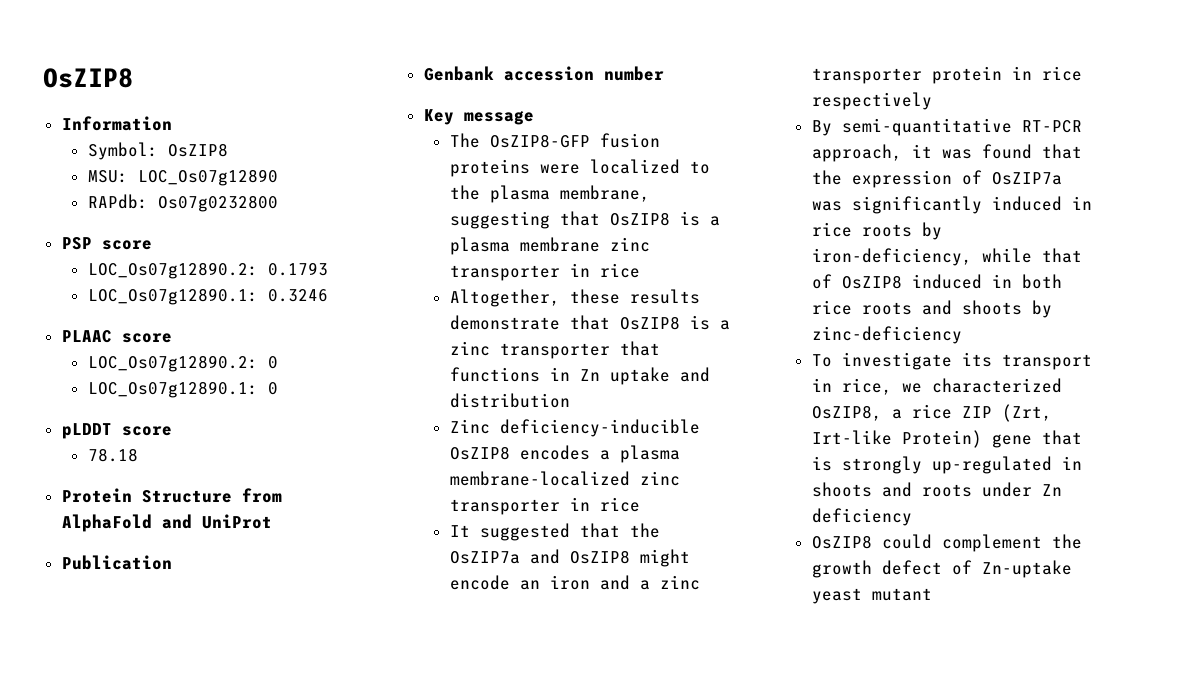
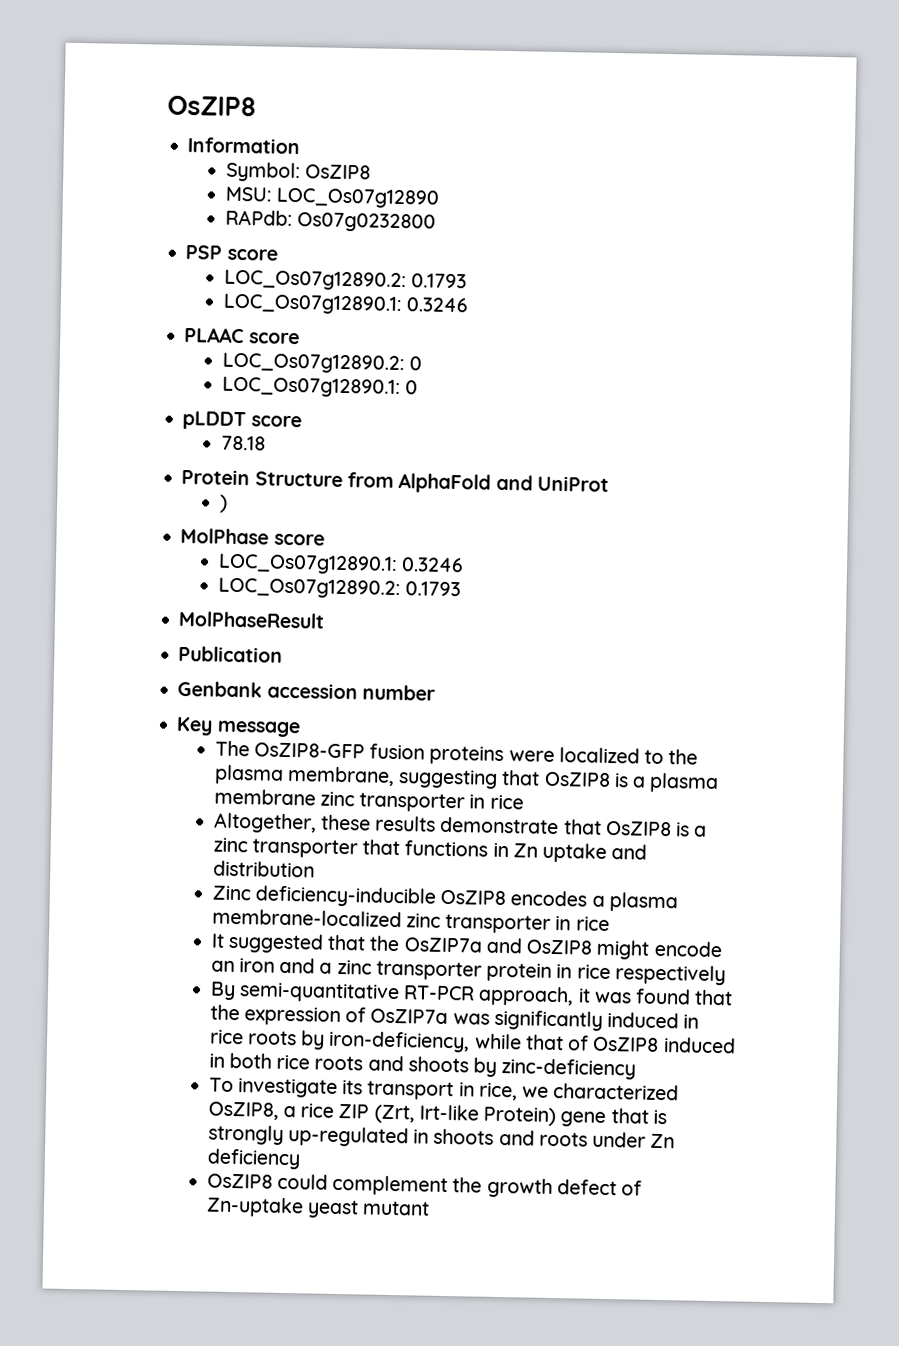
+ )
+ MolPhase score
+ LOC_Os07g12890.1: 0.3246
+ LOC_Os07g12890.2: 0.1793
+ MolPhaseResult

